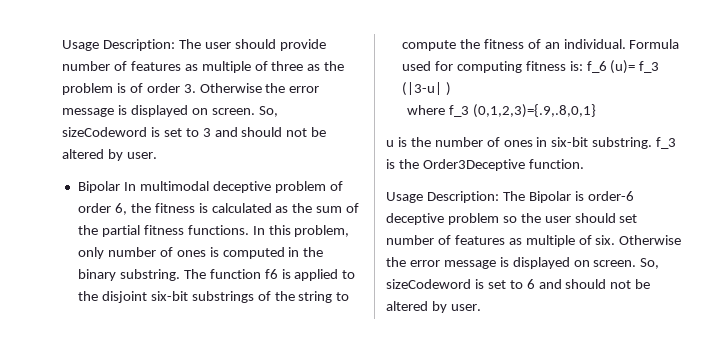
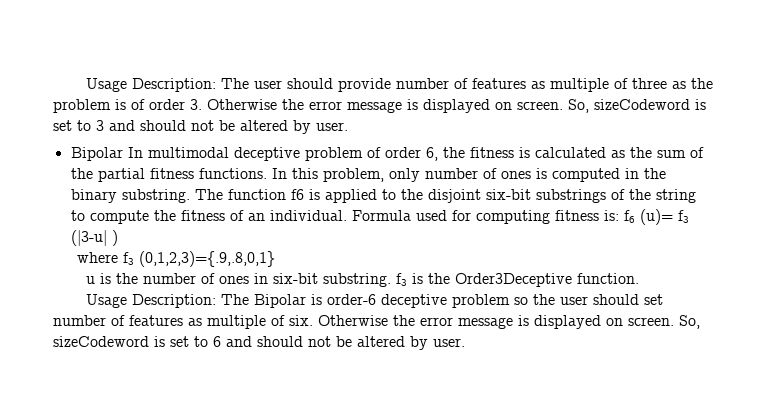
- Formula used for computing fitness is: f_6 (u)= f_3 (|3-u| )
+ Formula used for computing fitness is: f6 (u)= f3 (|3-u| )
- where f_3 (0,1,2,3)={.9,.8,0,1}
+ where f3 (0,1,2,3)={.9,.8,0,1}
- u is the number of ones in six-bit substring. f_3 is the Order3Deceptive function.
+ u is the number of ones in six-bit substring. f3 is the Order3Deceptive function.

